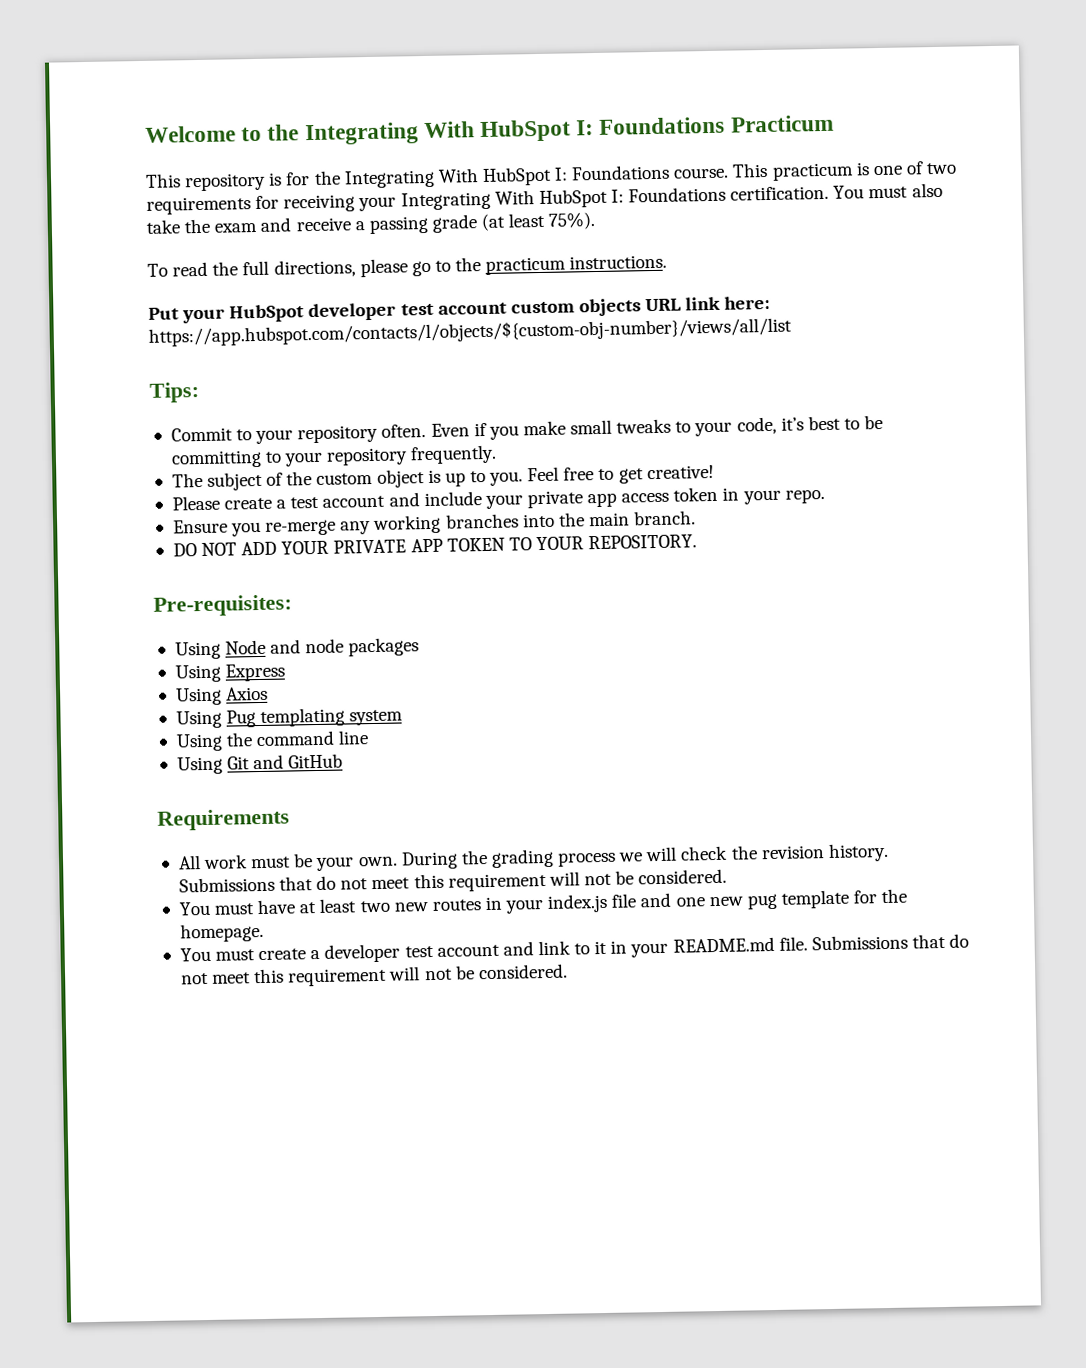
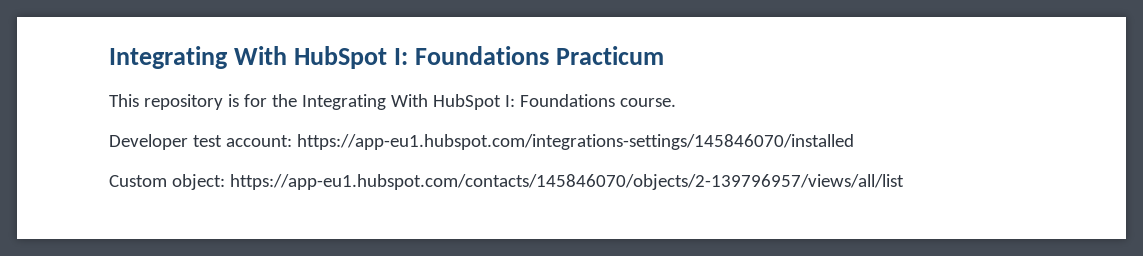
- Welcome to the Integrating With HubSpot I: Foundations Practicum
+ Integrating With HubSpot I: Foundations Practicum
- This repository is for the Integrating With HubSpot I: Foundations course. This practicum is one of two requirements for receiving your Integrating With HubSpot I: Foundations certification. You must also take the exam and receive a passing grade (at least 75%).
- To read the full directions, please go to the practicum instructions.
- Put your HubSpot developer test account custom objects URL link here: https://app.hubspot.com/contacts/l/objects/${custom-obj-number}/views/all/list
- Tips:
- Commit to your repository often. Even if you make small tweaks to your code, it’s best to be committing to your repository frequently.
- The subject of the custom object is up to you. Feel free to get creative!
- Please create a test account and include your private app access token in your repo.
- Ensure you re-merge any working branches into the main branch.
- DO NOT ADD YOUR PRIVATE APP TOKEN TO YOUR REPOSITORY.
- Pre-requisites:
- Using Node and node packages
- Using Express
- Using Axios
- Using Pug templating system
- Using the command line
- Using Git and GitHub
- Requirements
- All work must be your own. During the grading process we will check the revision history. Submissions that do not meet this requirement will not be considered.
- You must have at least two new routes in your index.js file and one new pug template for the homepage.
- You must create a developer test account and link to it in your README.md file. Submissions that do not meet this requirement will not be considered.
+ This repository is for the Integrating With HubSpot I: Foundations course.
+ Developer test account: https://app-eu1.hubspot.com/integrations-settings/145846070/installed
+ Custom object: https://app-eu1.hubspot.com/contacts/145846070/objects/2-139796957/views/all/list

